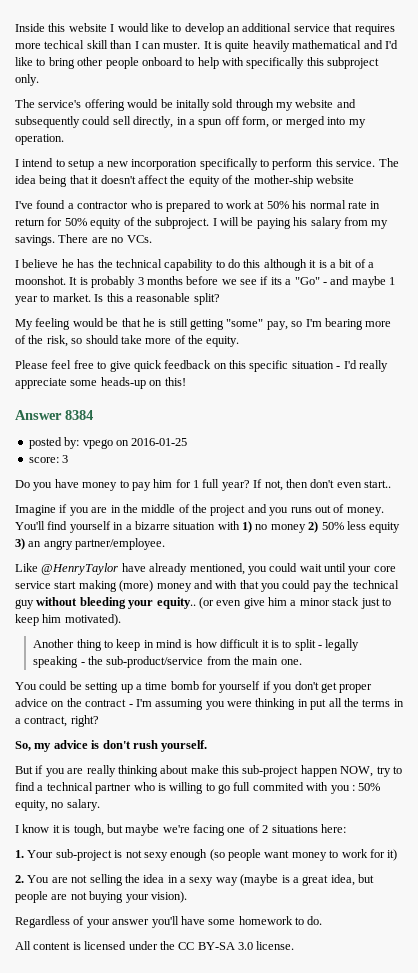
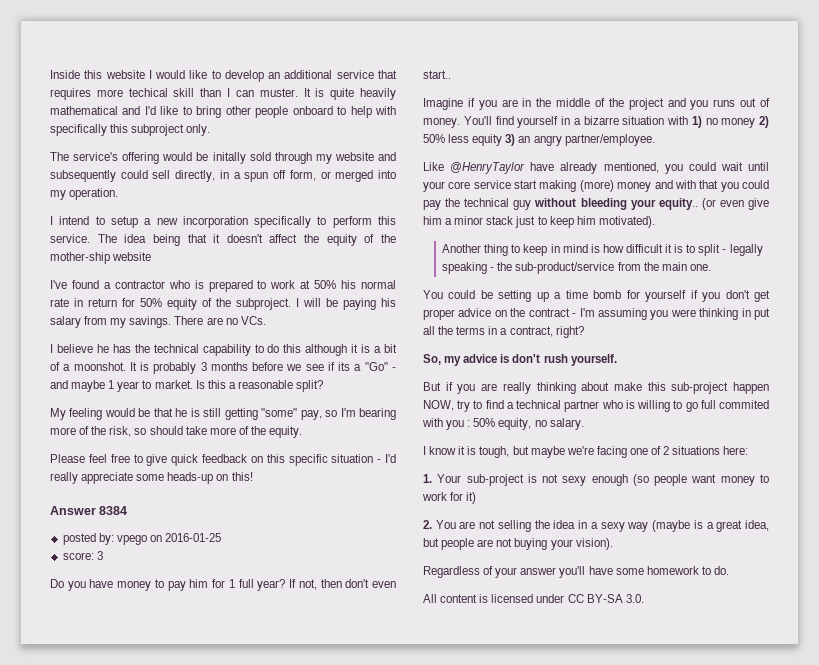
- All content is licensed under the CC BY-SA 3.0 license.
+ All content is licensed under CC BY-SA 3.0.

